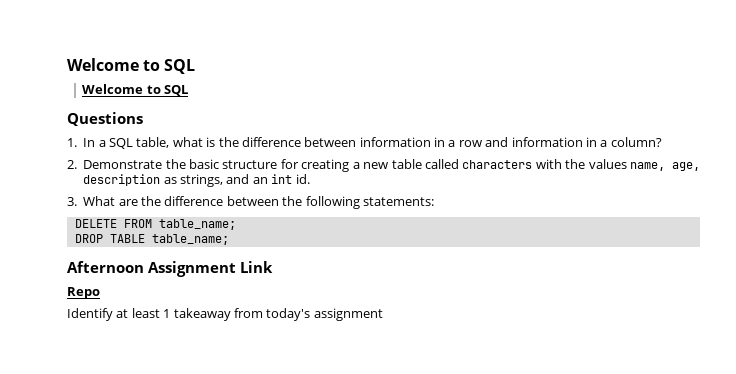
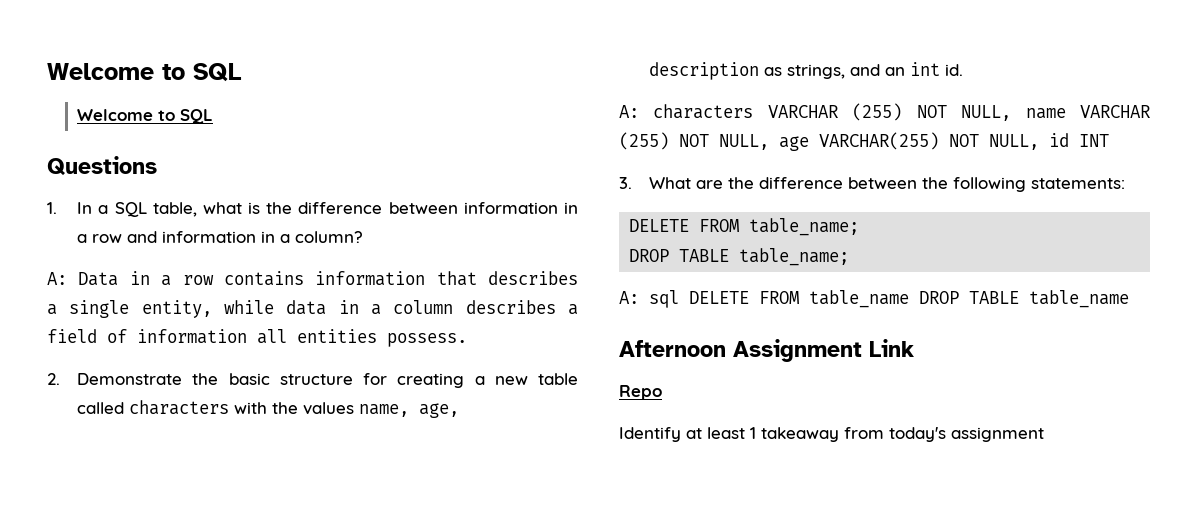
+ A: Data in a row contains information that describes a single entity, while data in a column describes a field of information all entities possess.
+ A: characters VARCHAR (255) NOT NULL, name VARCHAR (255) NOT NULL, age VARCHAR(255) NOT NULL, id INT
+ A: sql DELETE FROM table_name DROP TABLE table_name

